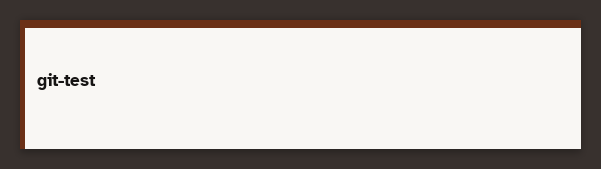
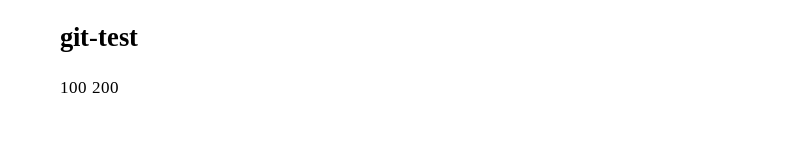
+ 100 200

